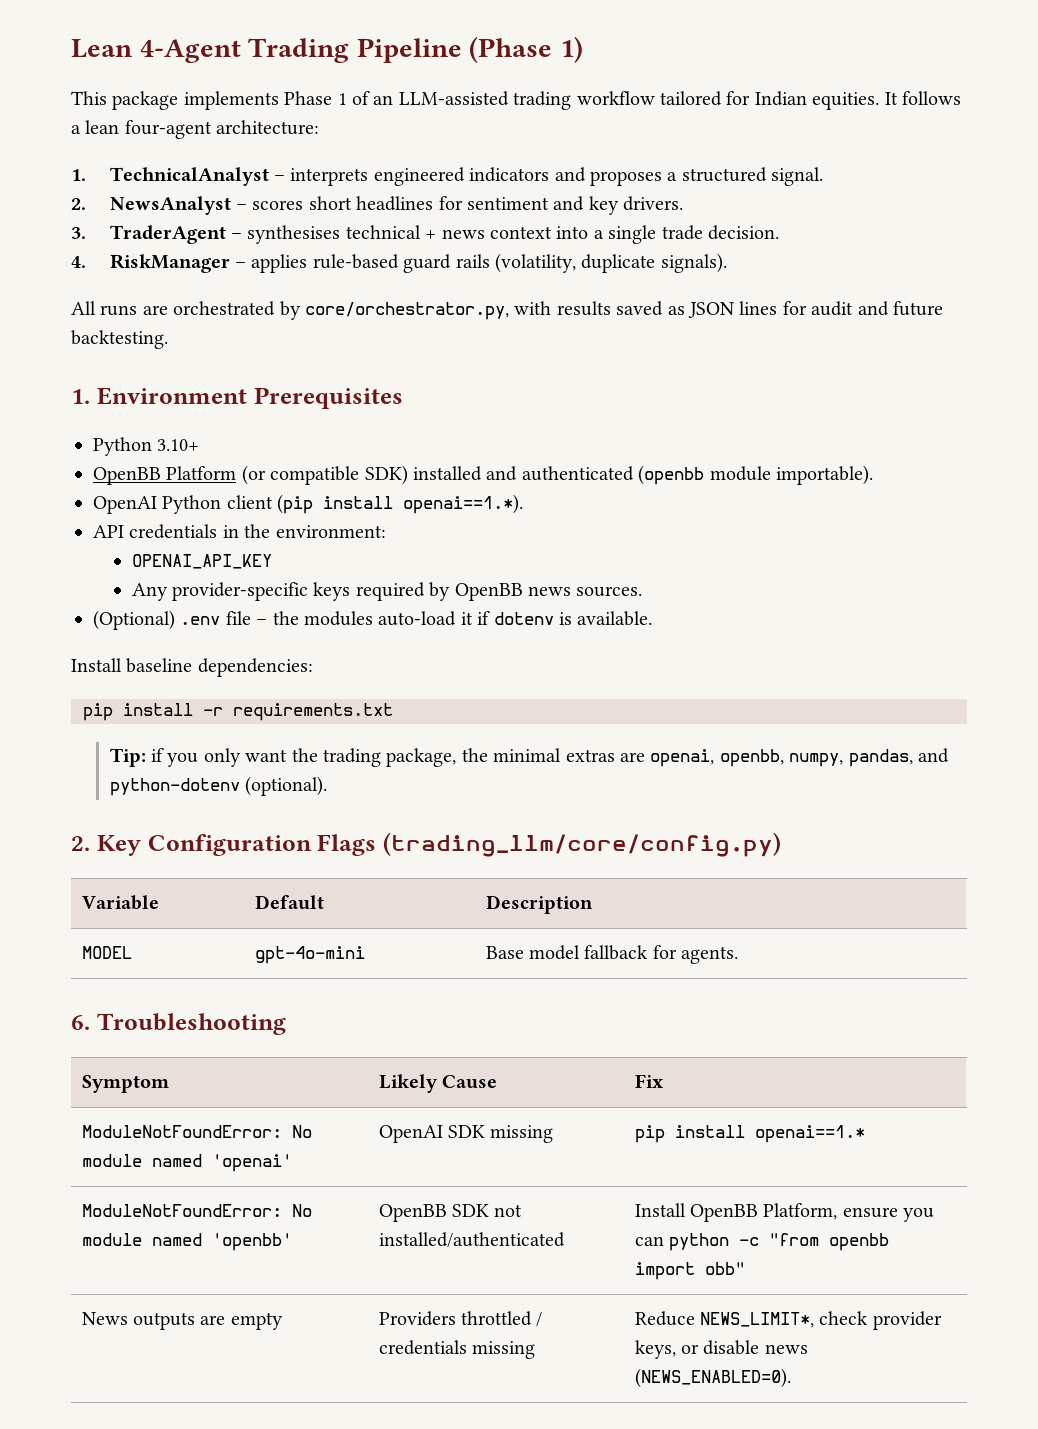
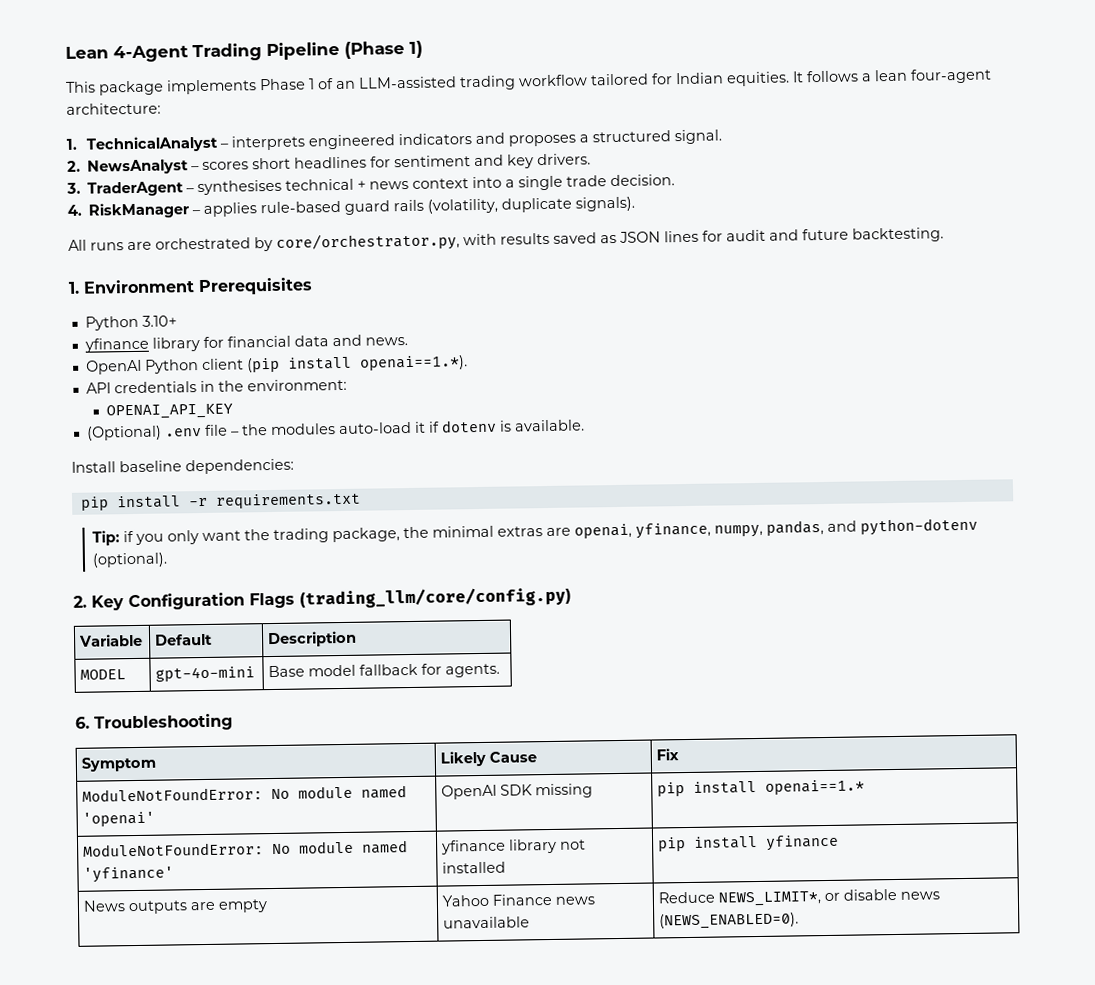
- OpenBB Platform (or compatible SDK) installed and authenticated (openbb module importable).
+ yfinance library for financial data and news.
- Any provider-specific keys required by OpenBB news sources.
- Tip: if you only want the trading package, the minimal extras are openai, openbb, numpy, pandas, and python-dotenv (optional).
+ Tip: if you only want the trading package, the minimal extras are openai, yfinance, numpy, pandas, and python-dotenv (optional).
- ModuleNotFoundError: No module named 'openbb' | OpenBB SDK not installed/authenticated | Install OpenBB Platform, ensure you can python -c "from openbb import obb"
+ ModuleNotFoundError: No module named 'yfinance' | yfinance library not installed | pip install yfinance
- News outputs are empty | Providers throttled / credentials missing | Reduce NEWS_LIMIT*, check provider keys, or disable news (NEWS_ENABLED=0).
+ News outputs are empty | Yahoo Finance news unavailable | Reduce NEWS_LIMIT*, or disable news (NEWS_ENABLED=0).

